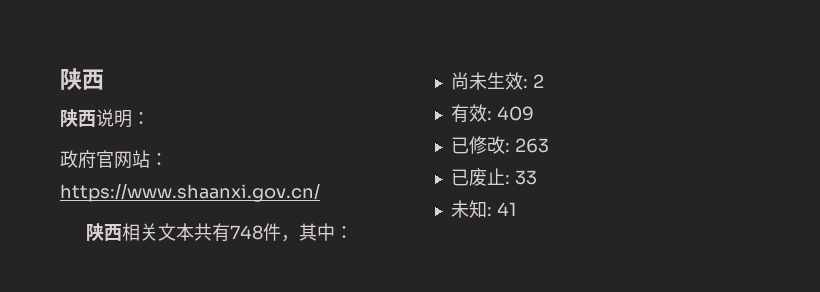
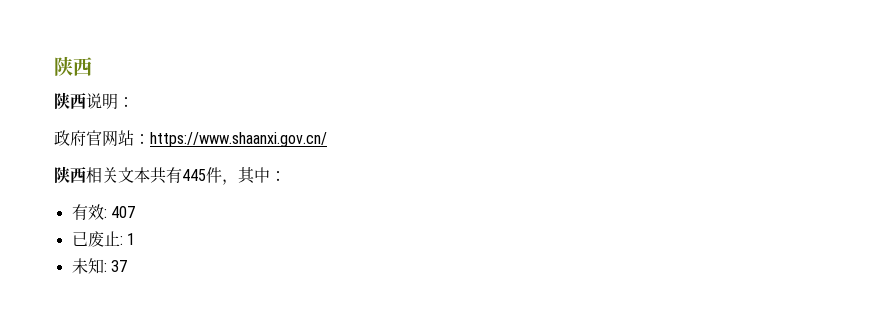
- 陕西相关文本共有748件，其中：
+ 陕西相关文本共有445件，其中：
- 尚未生效: 2
- 有效: 409
- 已修改: 263
+ 有效: 407
- 已废止: 33
+ 已废止: 1
- 未知: 41
+ 未知: 37

